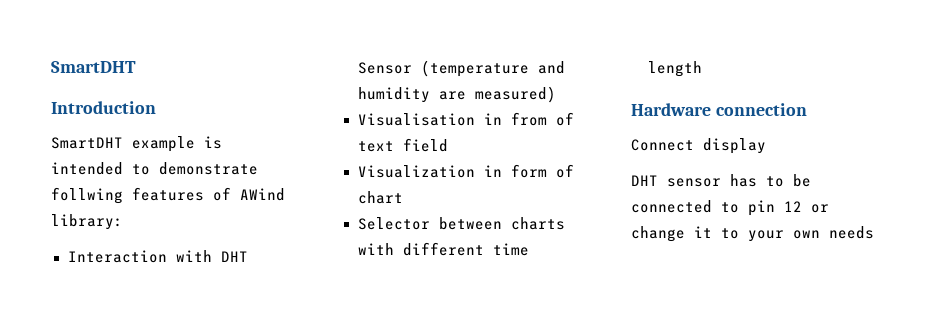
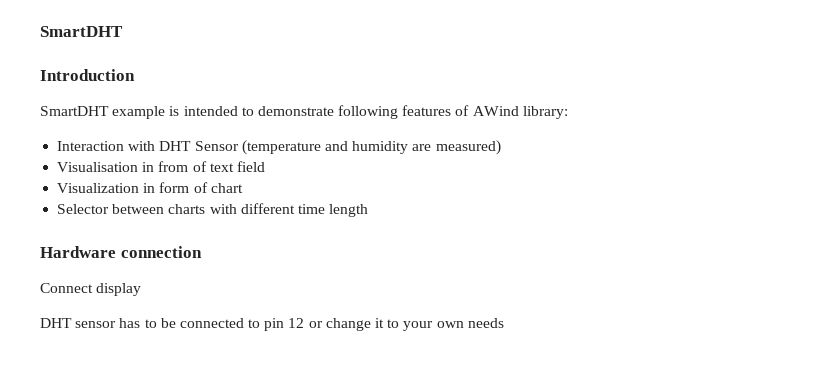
- SmartDHT example is intended to demonstrate follwing features of AWind library:
+ SmartDHT example is intended to demonstrate following features of AWind library:

